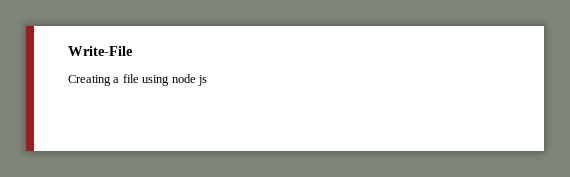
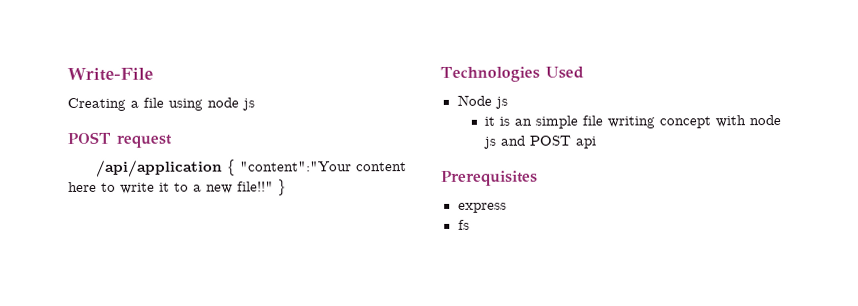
+ POST request
+ /api/application { "content":"Your content here to write it to a new file!!" }
+ Technologies Used
+ Node js
+ it is an simple file writing concept with node js and POST api
+ Prerequisites
+ express
+ fs

